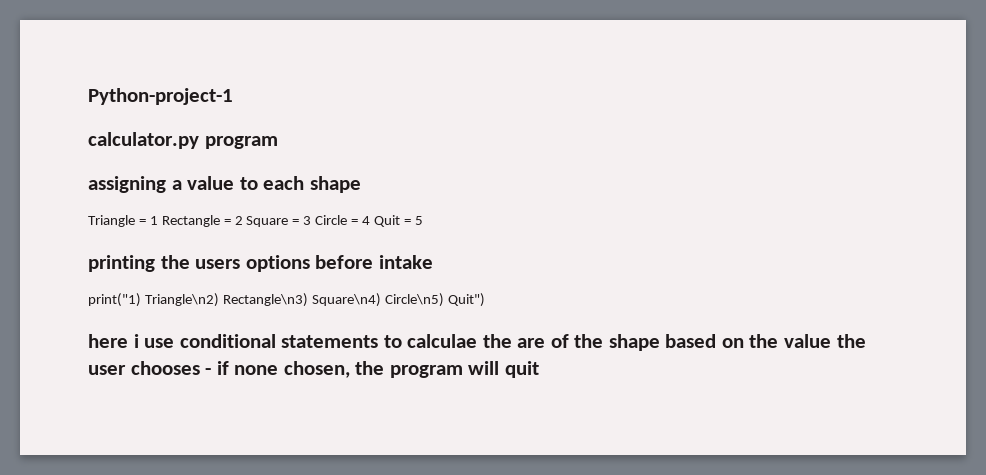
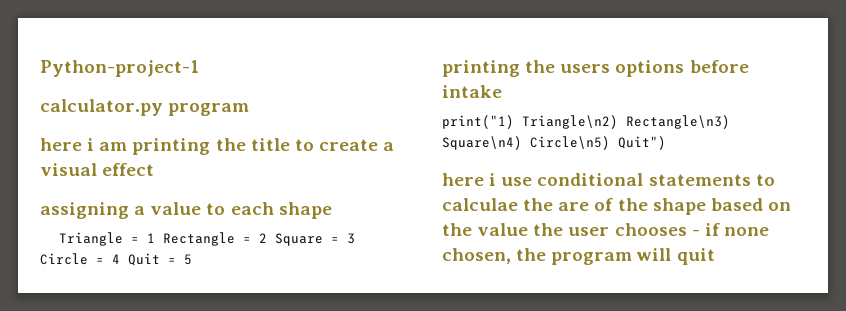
+ here i am printing the title to create a visual effect

